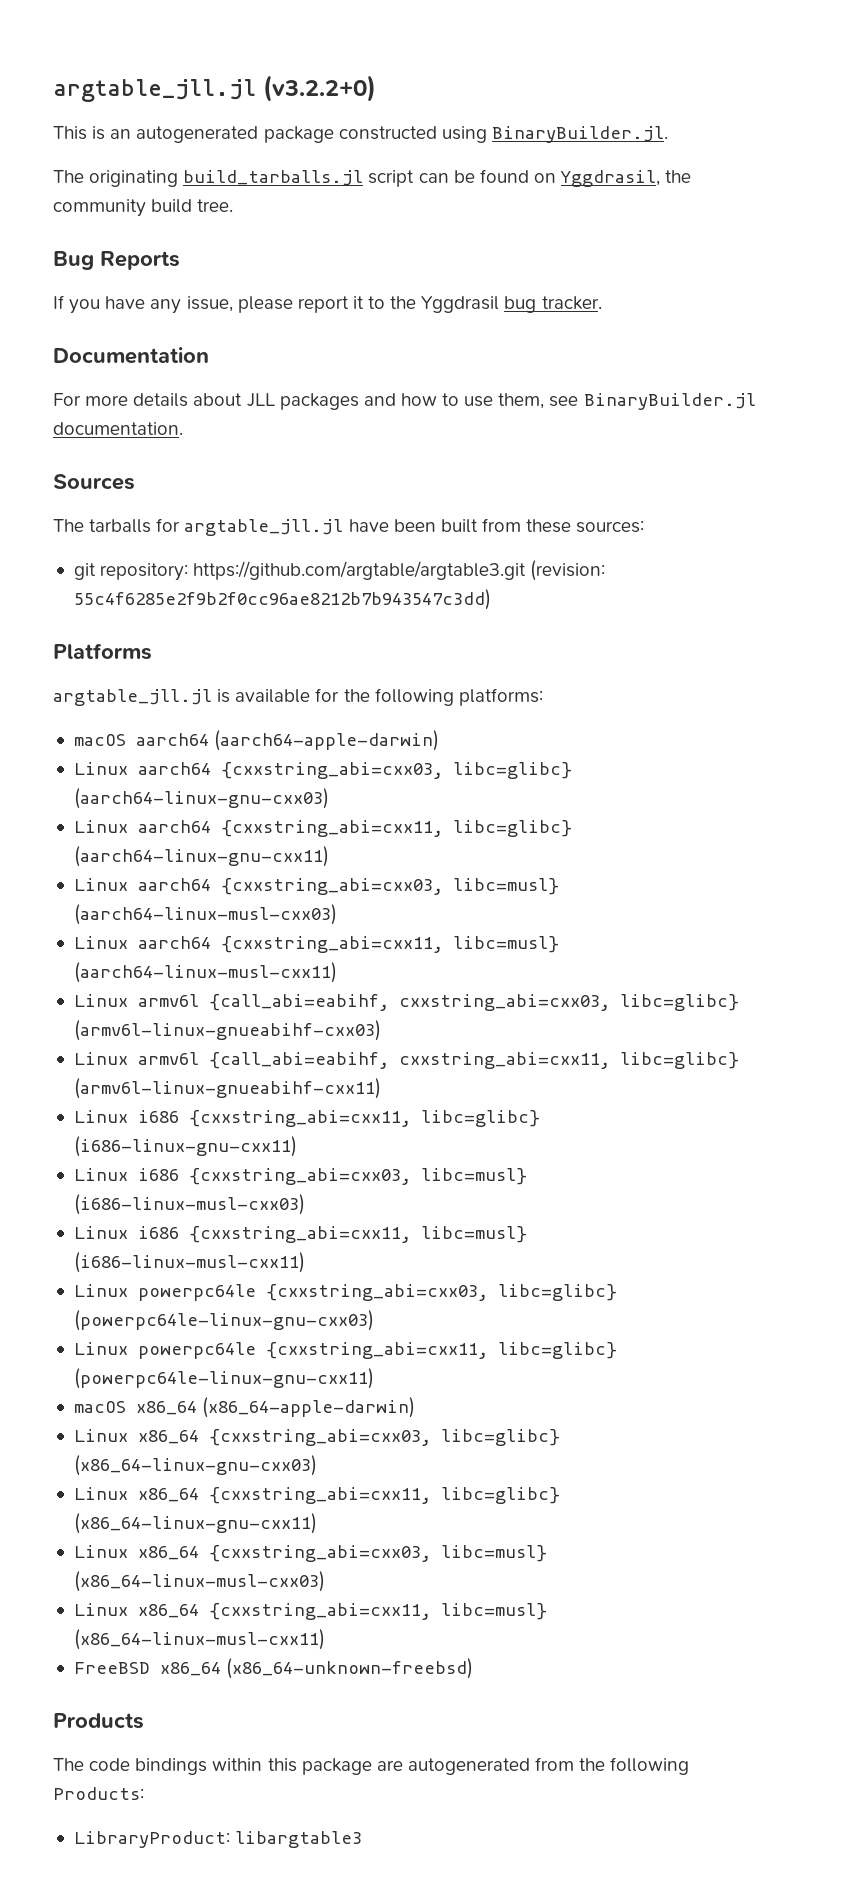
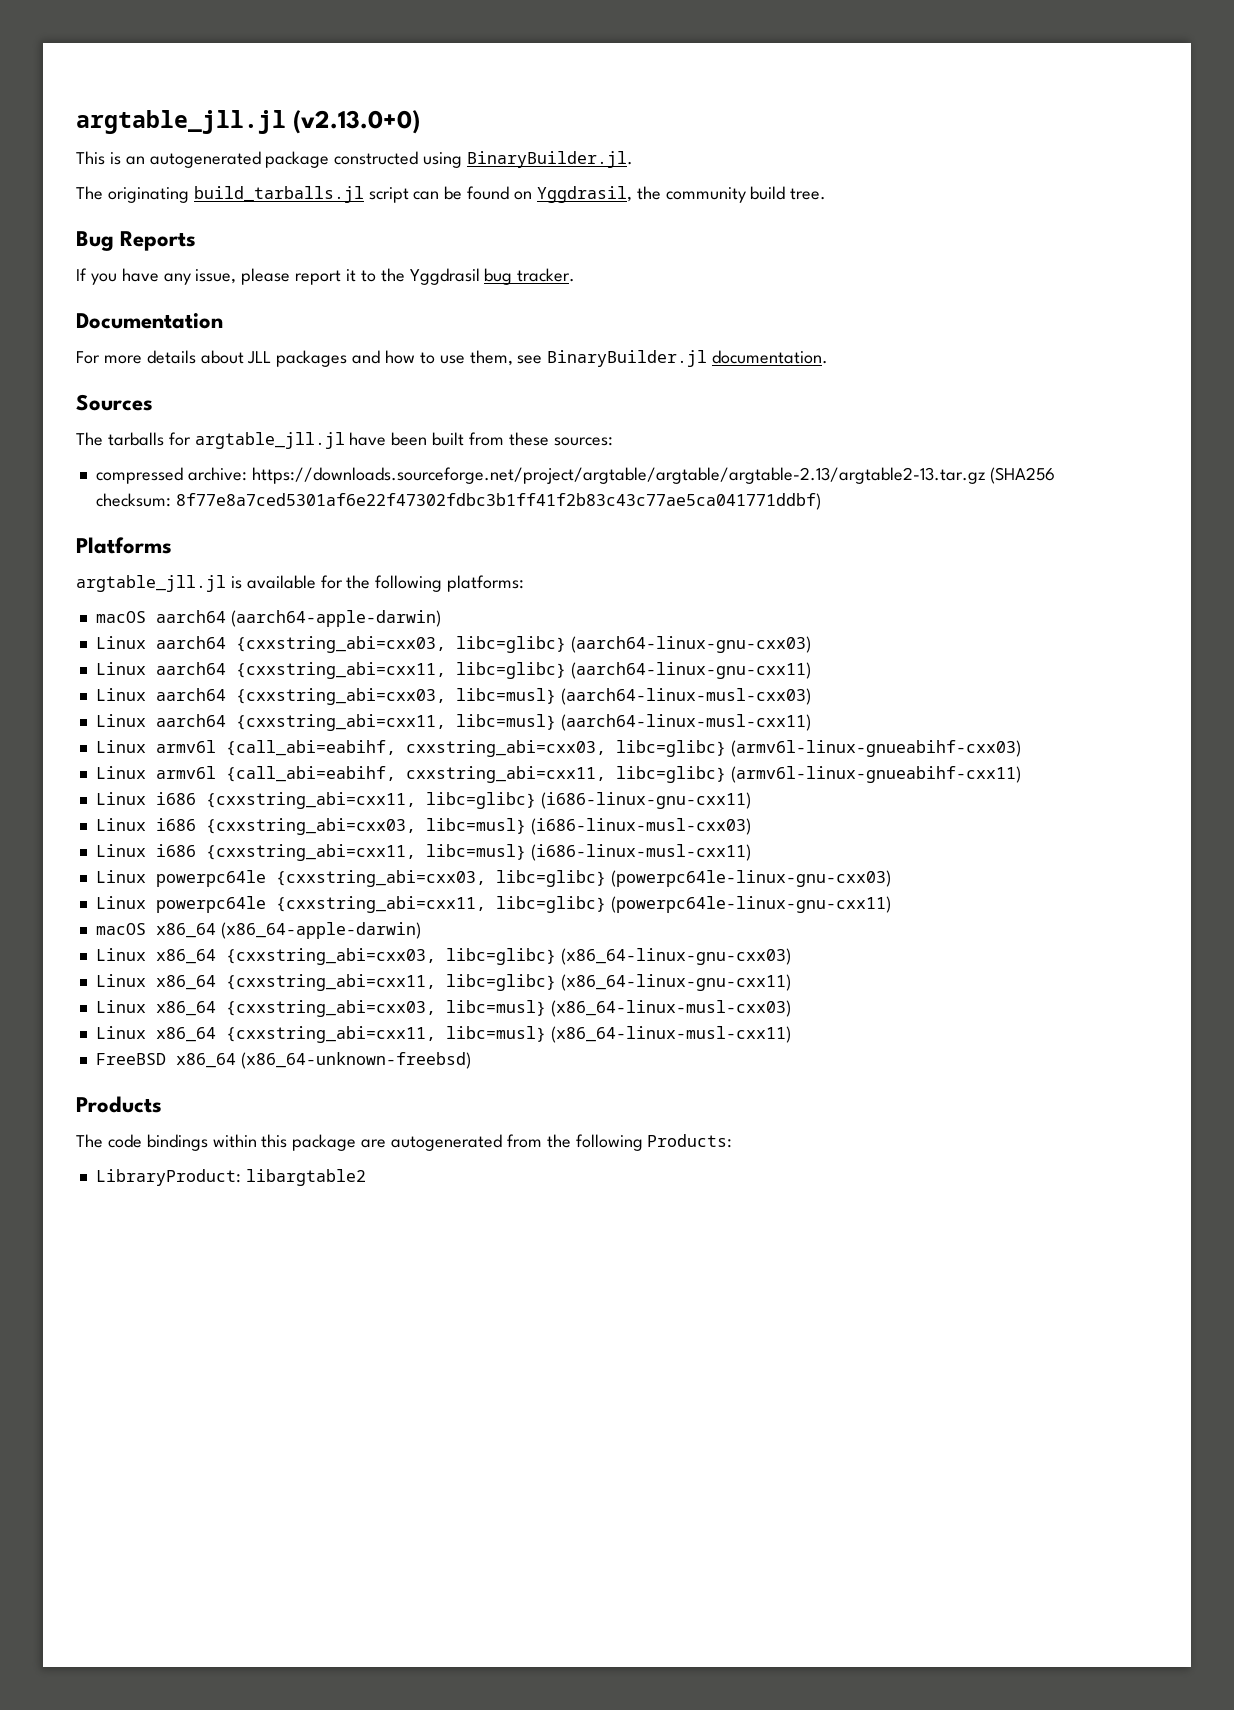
- argtable_jll.jl (v3.2.2+0)
+ argtable_jll.jl (v2.13.0+0)
- git repository: https://github.com/argtable/argtable3.git (revision: 55c4f6285e2f9b2f0cc96ae8212b7b943547c3dd)
+ compressed archive: https://downloads.sourceforge.net/project/argtable/argtable/argtable-2.13/argtable2-13.tar.gz (SHA256 checksum: 8f77e8a7ced5301af6e22f47302fdbc3b1ff41f2b83c43c77ae5ca041771ddbf)
- LibraryProduct: libargtable3
+ LibraryProduct: libargtable2

